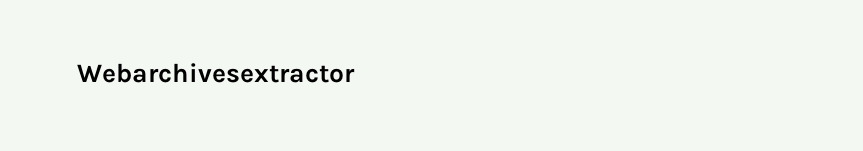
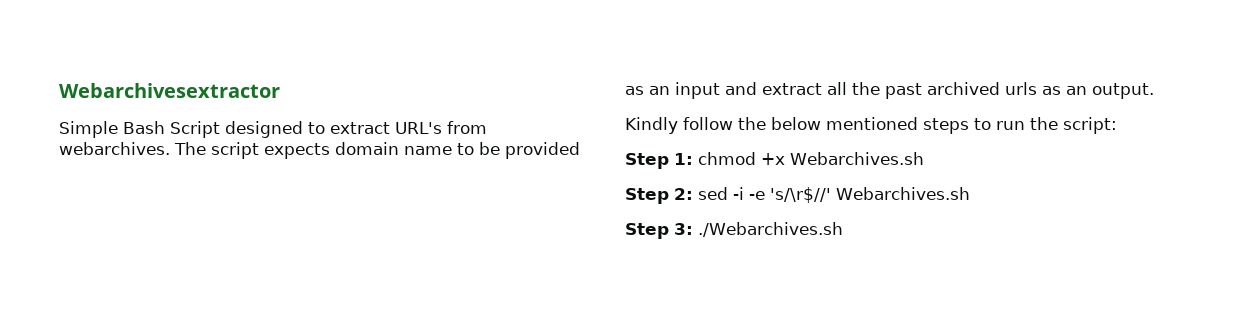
+ Simple Bash Script designed to extract URL's from webarchives. The script expects domain name to be provided as an input and extract all the past archived urls as an output.
+ Kindly follow the below mentioned steps to run the script:
+ Step 1: chmod +x Webarchives.sh
+ Step 2: sed -i -e 's/\r$//' Webarchives.sh
+ Step 3: ./Webarchives.sh

